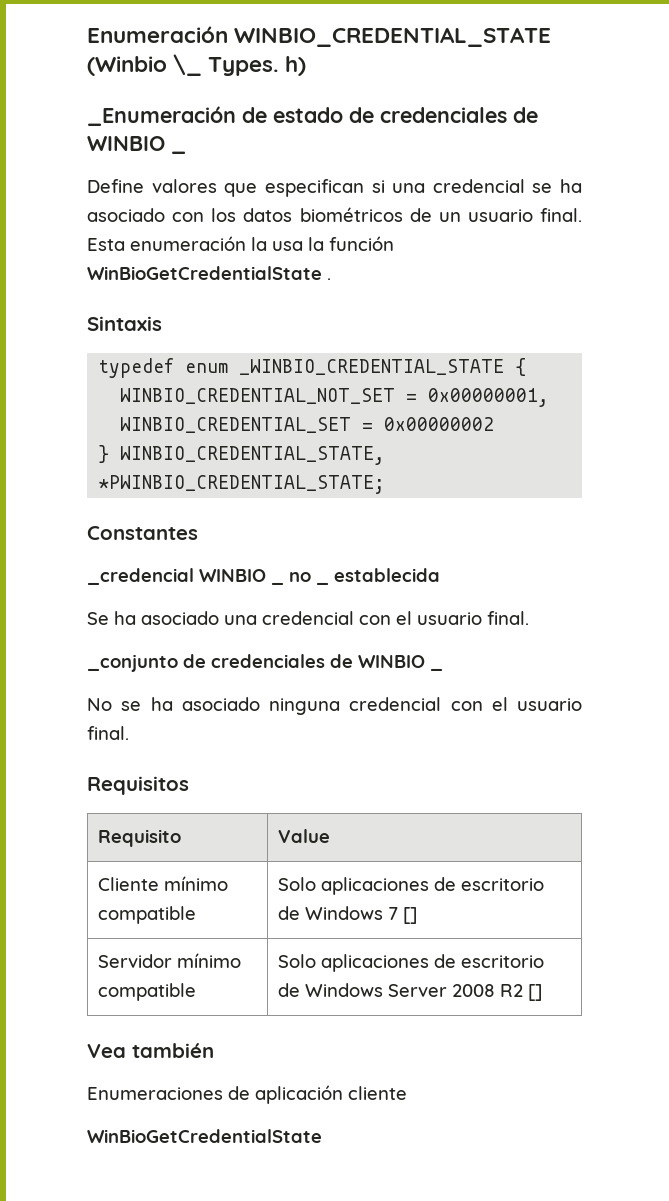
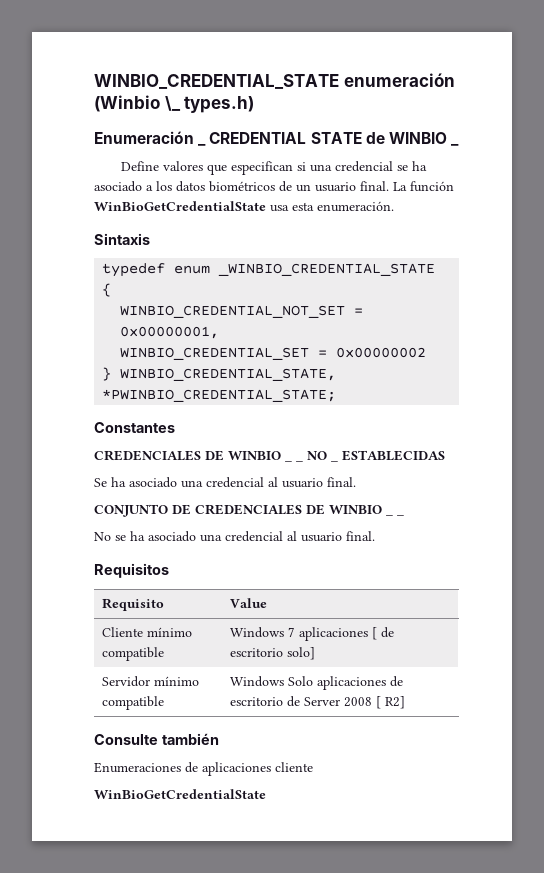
- Enumeración WINBIO_CREDENTIAL_STATE (Winbio \_ Types. h)
- _Enumeración de estado de credenciales de WINBIO _
+ WINBIO_CREDENTIAL_STATE enumeración (Winbio \_ types.h)
+ Enumeración _ CREDENTIAL STATE de WINBIO _
- Define valores que especifican si una credencial se ha asociado con los datos biométricos de un usuario final.
+ Define valores que especifican si una credencial se ha asociado a los datos biométricos de un usuario final.
- Esta enumeración la usa la función WinBioGetCredentialState .
+ La función WinBioGetCredentialState usa esta enumeración.
- _credencial WINBIO _ no _ establecida
+ CREDENCIALES DE WINBIO _ _ NO _ ESTABLECIDAS
- Se ha asociado una credencial con el usuario final.
- _conjunto de credenciales de WINBIO _
+ Se ha asociado una credencial al usuario final.
+ CONJUNTO DE CREDENCIALES DE WINBIO _ _
- No se ha asociado ninguna credencial con el usuario final.
+ No se ha asociado una credencial al usuario final.
- Cliente mínimo compatible | Solo aplicaciones de escritorio de Windows 7 []
- Servidor mínimo compatible | Solo aplicaciones de escritorio de Windows Server 2008 R2 []
- Vea también
+ Cliente mínimo compatible | Windows 7 aplicaciones [ de escritorio solo]
+ Servidor mínimo compatible | Windows Solo aplicaciones de escritorio de Server 2008 [ R2]
+ Consulte también
- Enumeraciones de aplicación cliente
+ Enumeraciones de aplicaciones cliente

